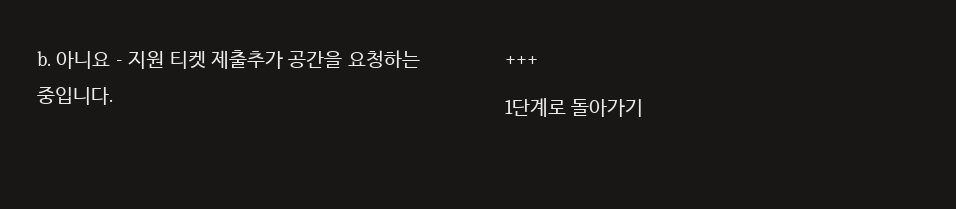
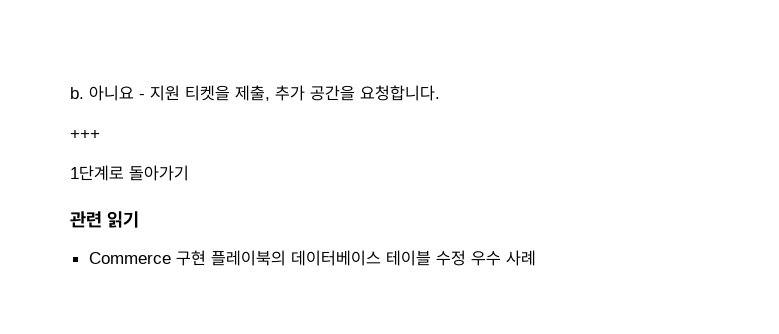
- 아니요 - 지원 티켓 제출추가 공간을 요청하는 중입니다.
+ 아니요 - 지원 티켓을 제출, 추가 공간을 요청합니다.
  +++
  1단계로 돌아가기
+ 관련 읽기
+ Commerce 구현 플레이북의 데이터베이스 테이블 수정 우수 사례

